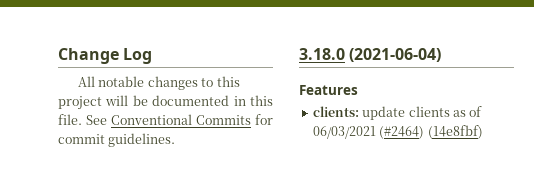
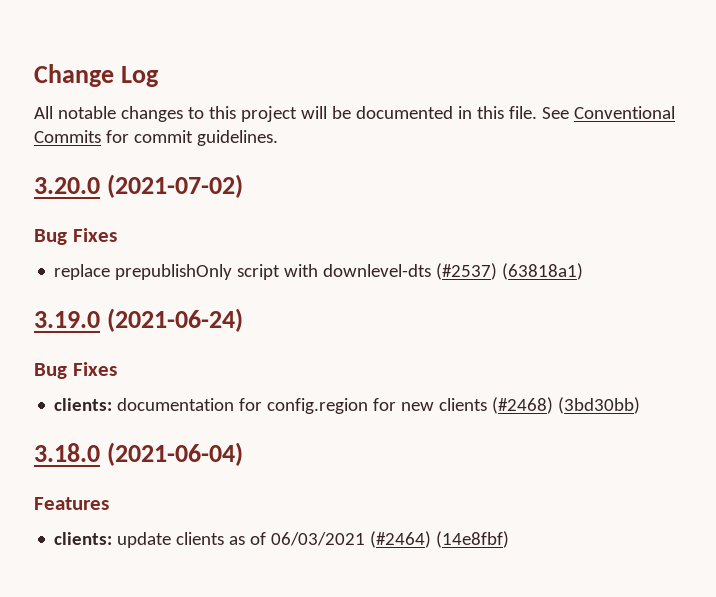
+ 3.20.0 (2021-07-02)
+ Bug Fixes
+ replace prepublishOnly script with downlevel-dts (#2537) (63818a1)
+ 3.19.0 (2021-06-24)
+ Bug Fixes
+ clients: documentation for config.region for new clients (#2468) (3bd30bb)

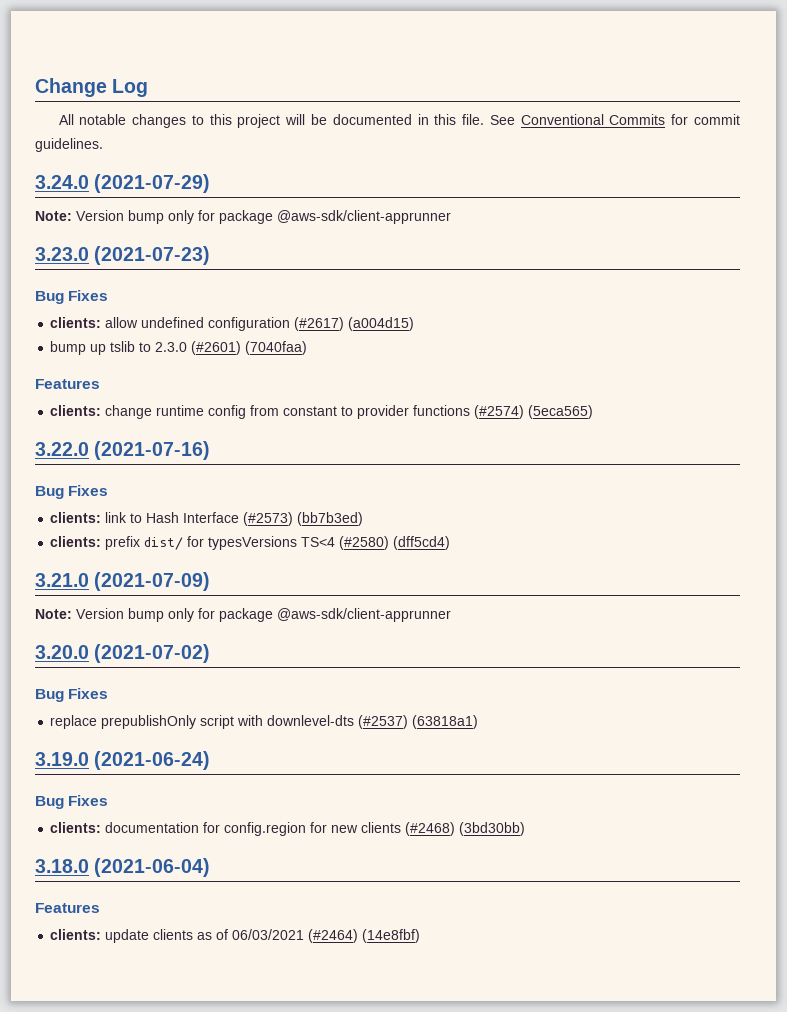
+ 3.24.0 (2021-07-29)
+ Note: Version bump only for package @aws-sdk/client-apprunner
+ 3.23.0 (2021-07-23)
+ Bug Fixes
+ clients: allow undefined configuration (#2617) (a004d15)
+ bump up tslib to 2.3.0 (#2601) (7040faa)
+ Features
+ clients: change runtime config from constant to provider functions (#2574) (5eca565)
+ 3.22.0 (2021-07-16)
+ Bug Fixes
+ clients: link to Hash Interface (#2573) (bb7b3ed)
+ clients: prefix dist/ for typesVersions TS<4 (#2580) (dff5cd4)
+ 3.21.0 (2021-07-09)
+ Note: Version bump only for package @aws-sdk/client-apprunner

